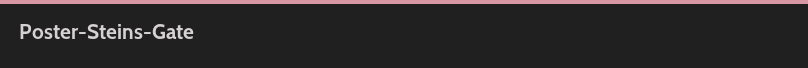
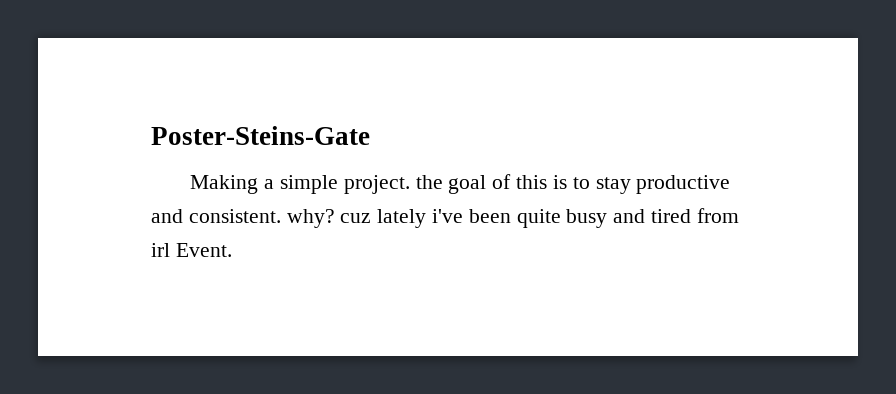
+ Making a simple project. the goal of this is to stay productive and consistent. why? cuz lately i've been quite busy and tired from irl Event.

